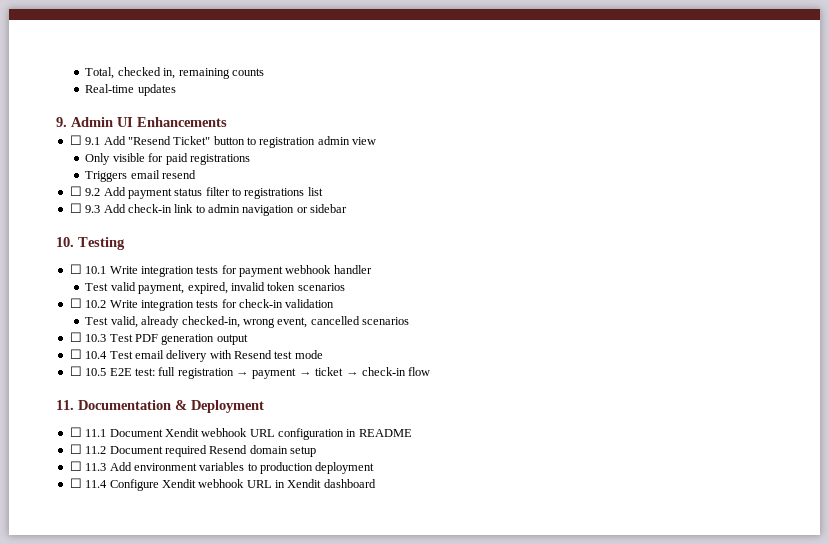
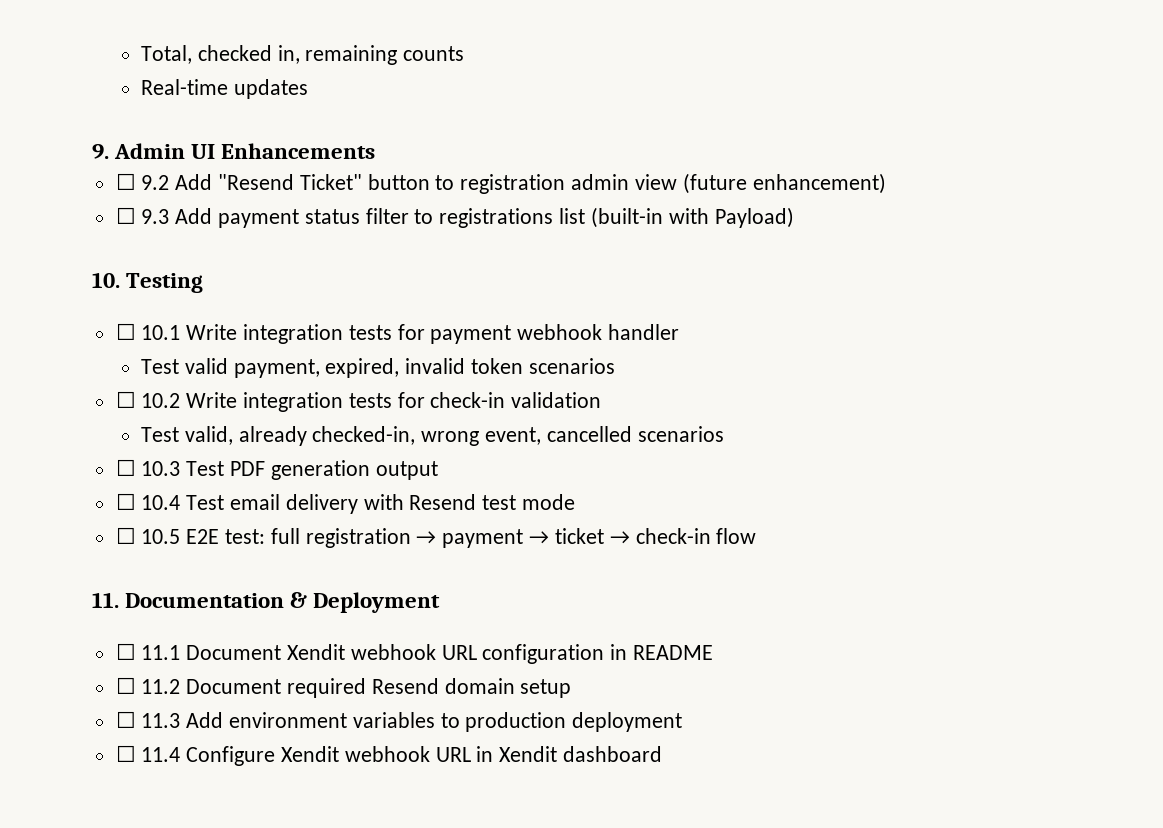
- ☐ 9.1 Add "Resend Ticket" button to registration admin view
- Only visible for paid registrations
- Triggers email resend
- ☐ 9.2 Add payment status filter to registrations list
- ☐ 9.3 Add check-in link to admin navigation or sidebar
+ ☐ 9.2 Add "Resend Ticket" button to registration admin view (future enhancement)
+ ☐ 9.3 Add payment status filter to registrations list (built-in with Payload)

